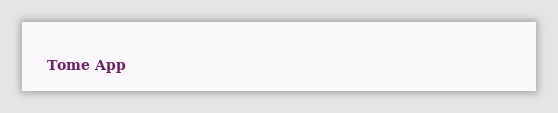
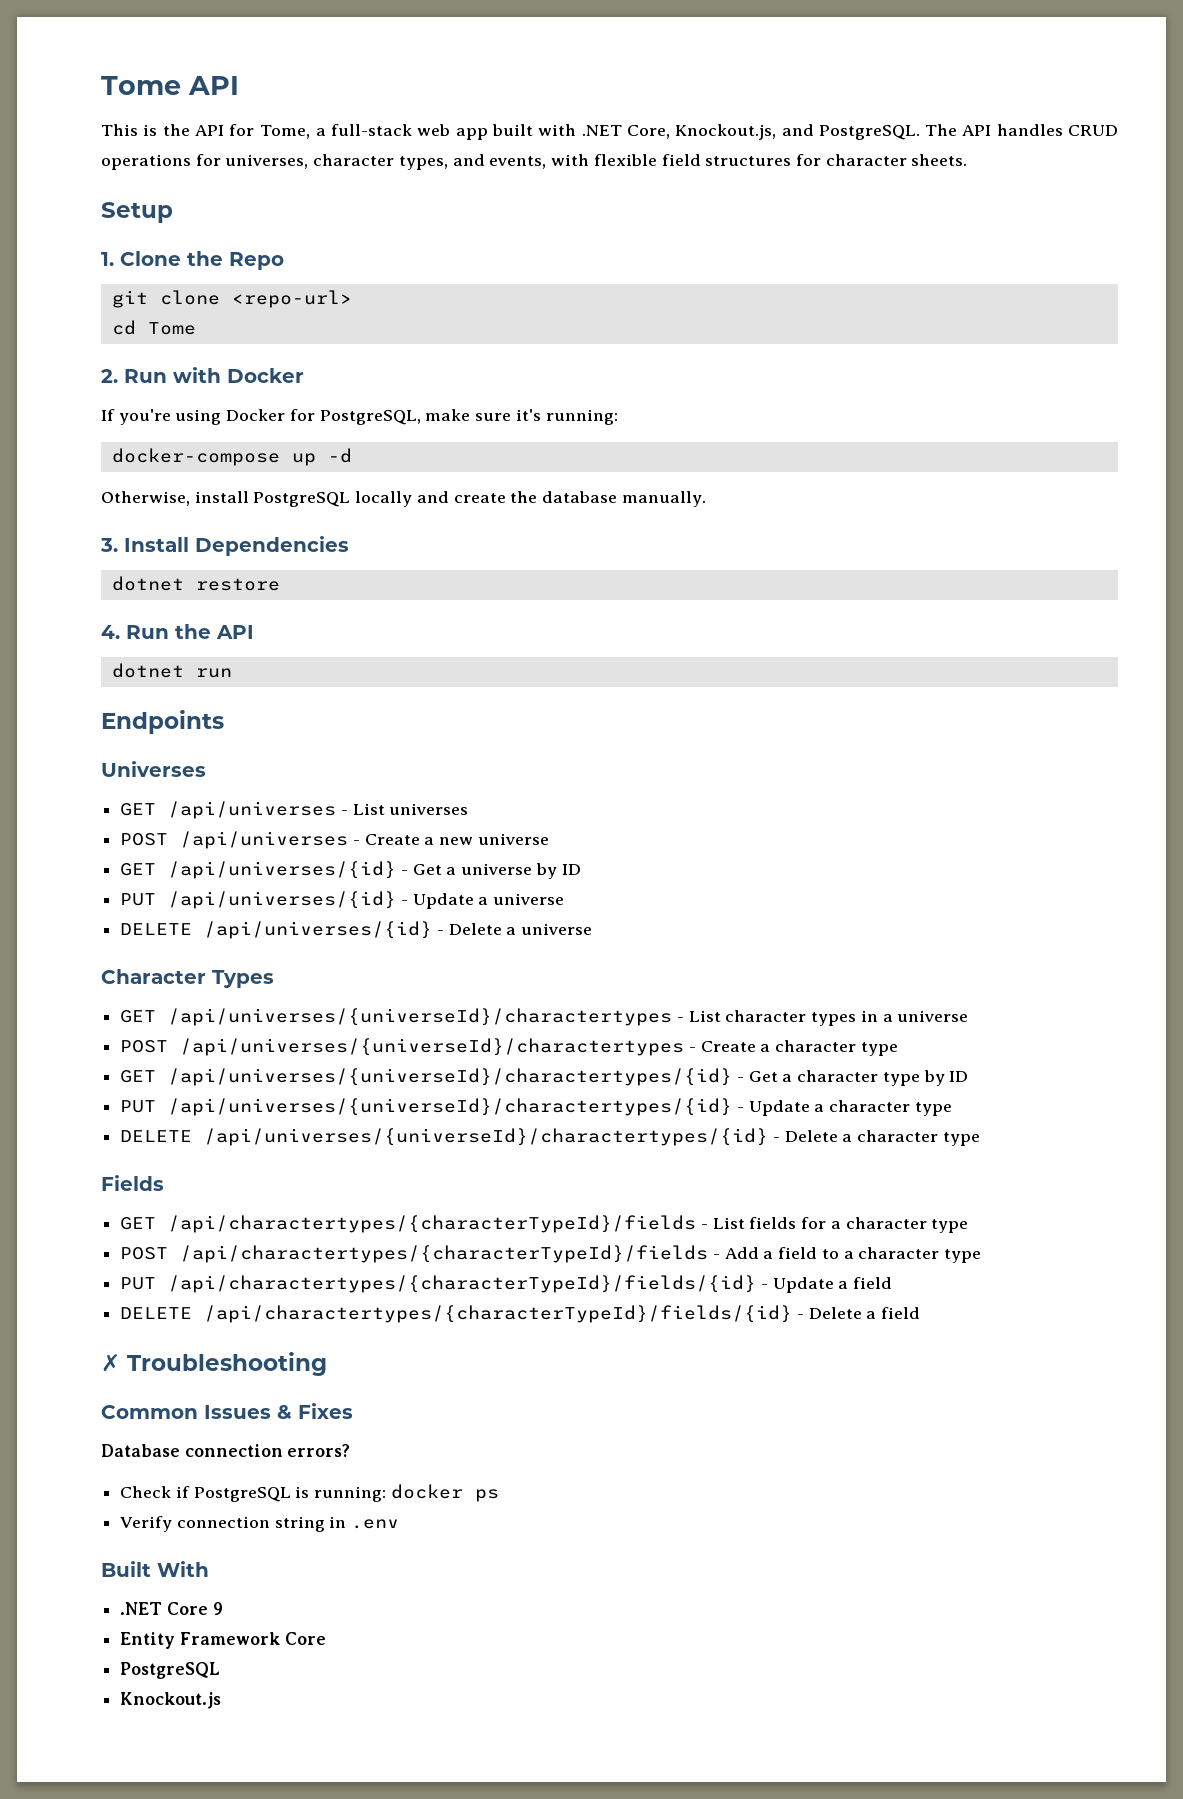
- Tome App
+ Tome API
+ This is the API for Tome, a full-stack web app built with .NET Core, Knockout.js, and PostgreSQL. The API handles CRUD operations for universes, character types, and events, with flexible field structures for character sheets.
+ Setup
+ 1. Clone the Repo
+ git clone <repo-url>
+ cd Tome
+ 2. Run with Docker
+ If you're using Docker for PostgreSQL, make sure it's running:
+ docker-compose up -d
+ Otherwise, install PostgreSQL locally and create the database manually.
+ 3. Install Dependencies
+ dotnet restore
+ 4. Run the API
+ dotnet run
+ Endpoints
+ Universes
+ GET /api/universes - List universes
+ POST /api/universes - Create a new universe
+ GET /api/universes/{id} - Get a universe by ID
+ PUT /api/universes/{id} - Update a universe
+ DELETE /api/universes/{id} - Delete a universe
+ Character Types
+ GET /api/universes/{universeId}/charactertypes - List character types in a universe
+ POST /api/universes/{universeId}/charactertypes - Create a character type
+ GET /api/universes/{universeId}/charactertypes/{id} - Get a character type by ID
+ PUT /api/universes/{universeId}/charactertypes/{id} - Update a character type
+ DELETE /api/universes/{universeId}/charactertypes/{id} - Delete a character type
+ Fields
+ GET /api/charactertypes/{characterTypeId}/fields - List fields for a character type
+ POST /api/charactertypes/{characterTypeId}/fields - Add a field to a character type
+ PUT /api/charactertypes/{characterTypeId}/fields/{id} - Update a field
+ DELETE /api/charactertypes/{characterTypeId}/fields/{id} - Delete a field
+ ✗ Troubleshooting
+ Common Issues & Fixes
+ Database connection errors?
+ Check if PostgreSQL is running: docker ps
+ Verify connection string in .env
+ Built With
+ .NET Core 9
+ Entity Framework Core
+ PostgreSQL
+ Knockout.js

